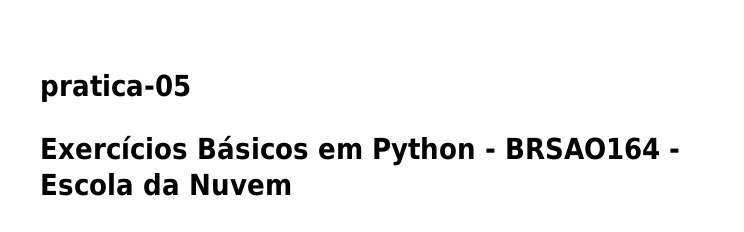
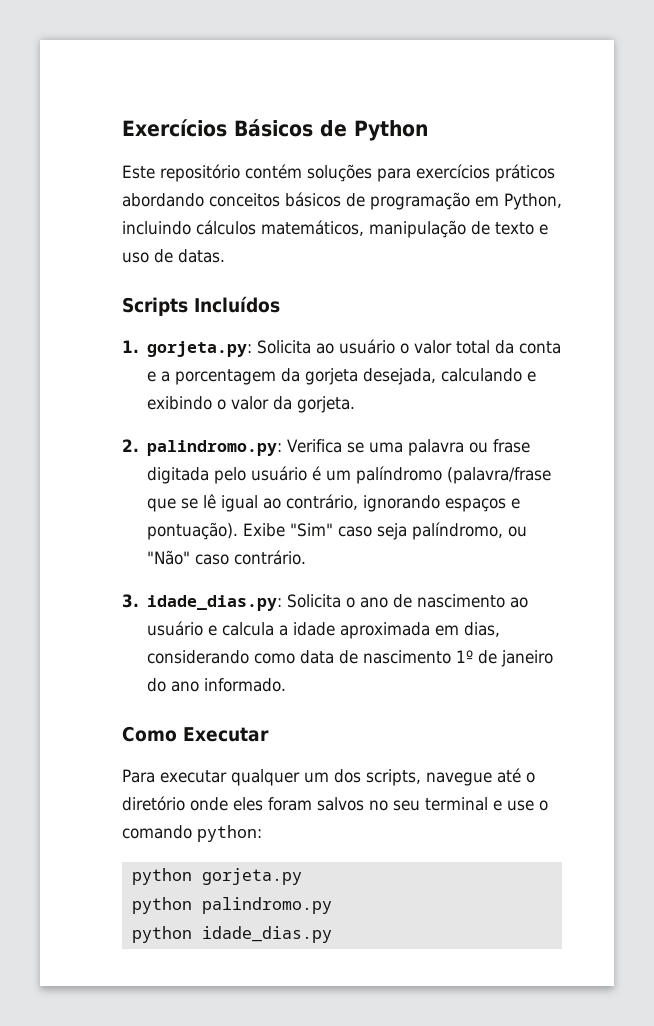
- pratica-05
- Exercícios Básicos em Python - BRSAO164 - Escola da Nuvem
+ Exercícios Básicos de Python
+ Este repositório contém soluções para exercícios práticos abordando conceitos básicos de programação em Python, incluindo cálculos matemáticos, manipulação de texto e uso de datas.
+ Scripts Incluídos
+ 1. gorjeta.py: Solicita ao usuário o valor total da conta e a porcentagem da gorjeta desejada, calculando e exibindo o valor da gorjeta.
+ 2. palindromo.py: Verifica se uma palavra ou frase digitada pelo usuário é um palíndromo (palavra/frase que se lê igual ao contrário, ignorando espaços e pontuação). Exibe "Sim" caso seja palíndromo, ou "Não" caso contrário.
+ 3. idade_dias.py: Solicita o ano de nascimento ao usuário e calcula a idade aproximada em dias, considerando como data de nascimento 1º de janeiro do ano informado.
+ Como Executar
+ Para executar qualquer um dos scripts, navegue até o diretório onde eles foram salvos no seu terminal e use o comando python:
+ python gorjeta.py
+ python palindromo.py
+ python idade_dias.py

